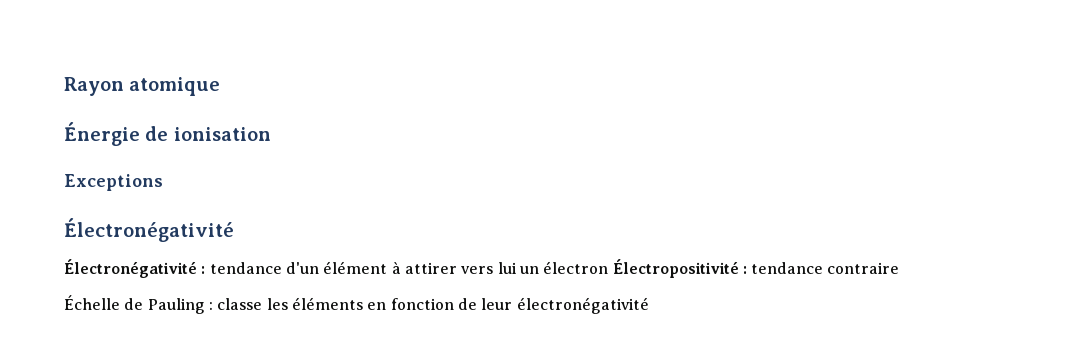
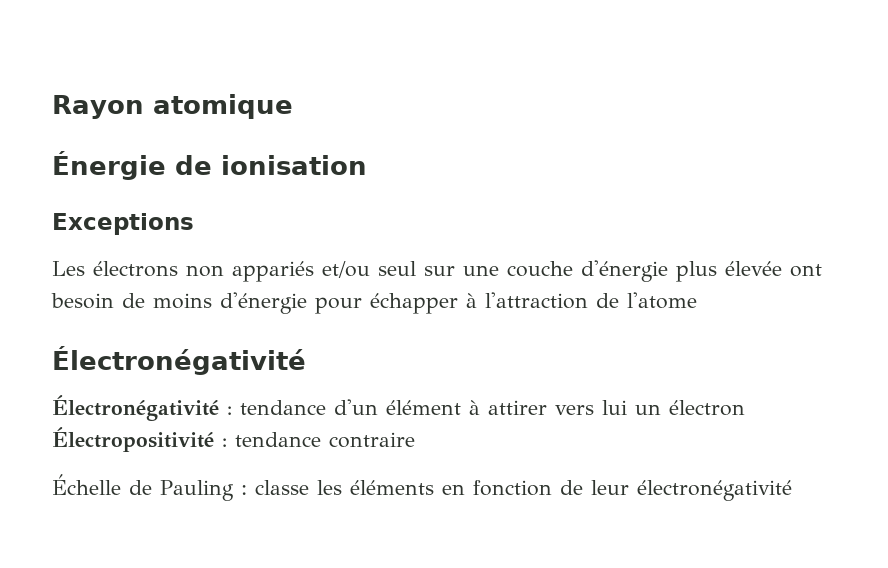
+ Les électrons non appariés et/ou seul sur une couche d'énergie plus élevée ont besoin de moins d'énergie pour échapper à l'attraction de l'atome

